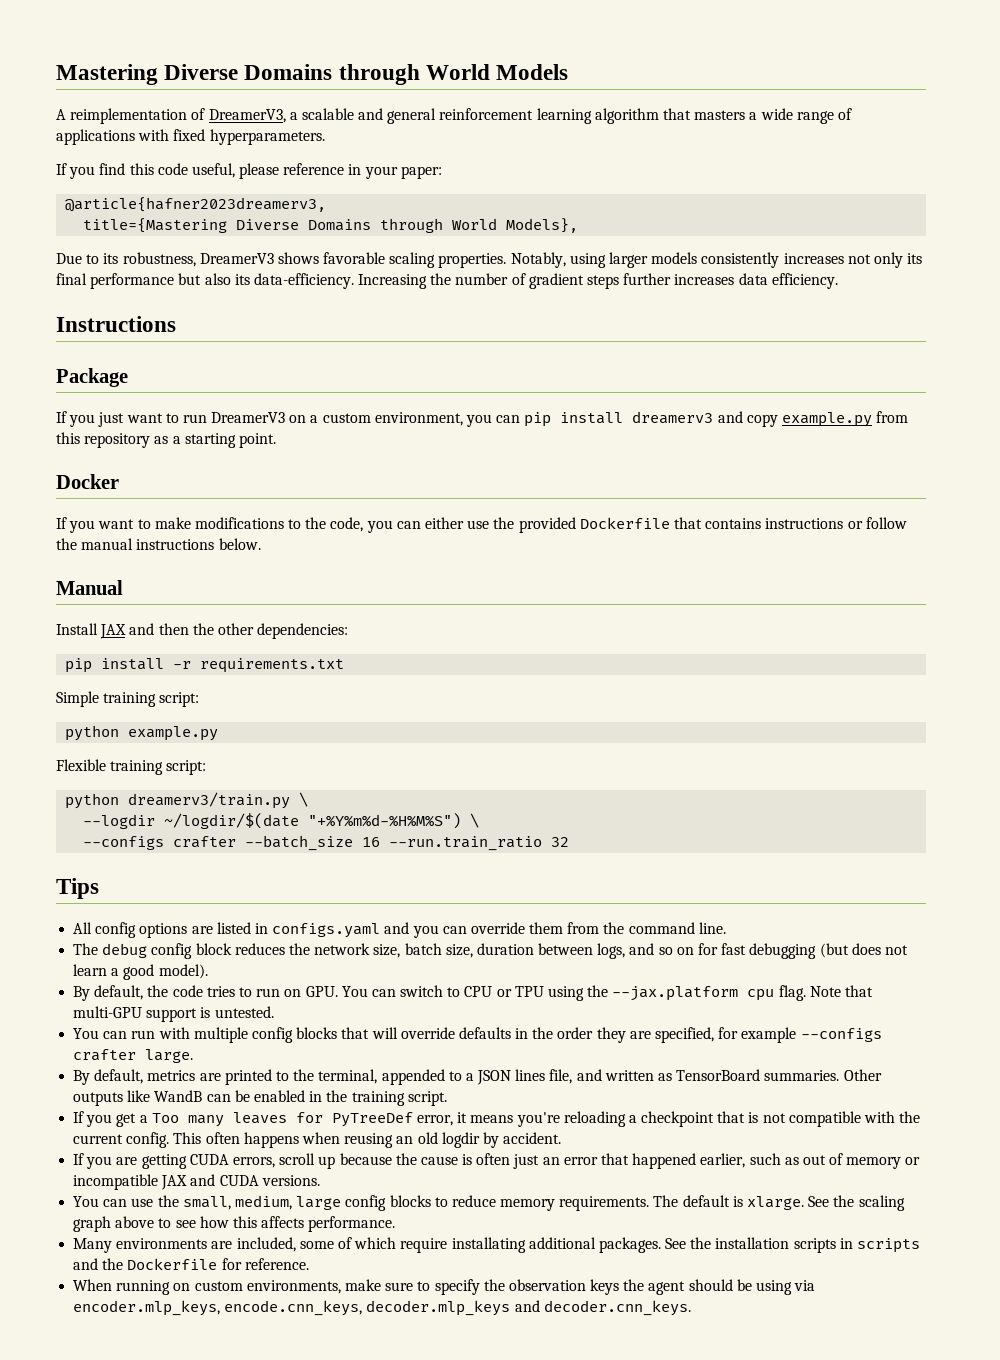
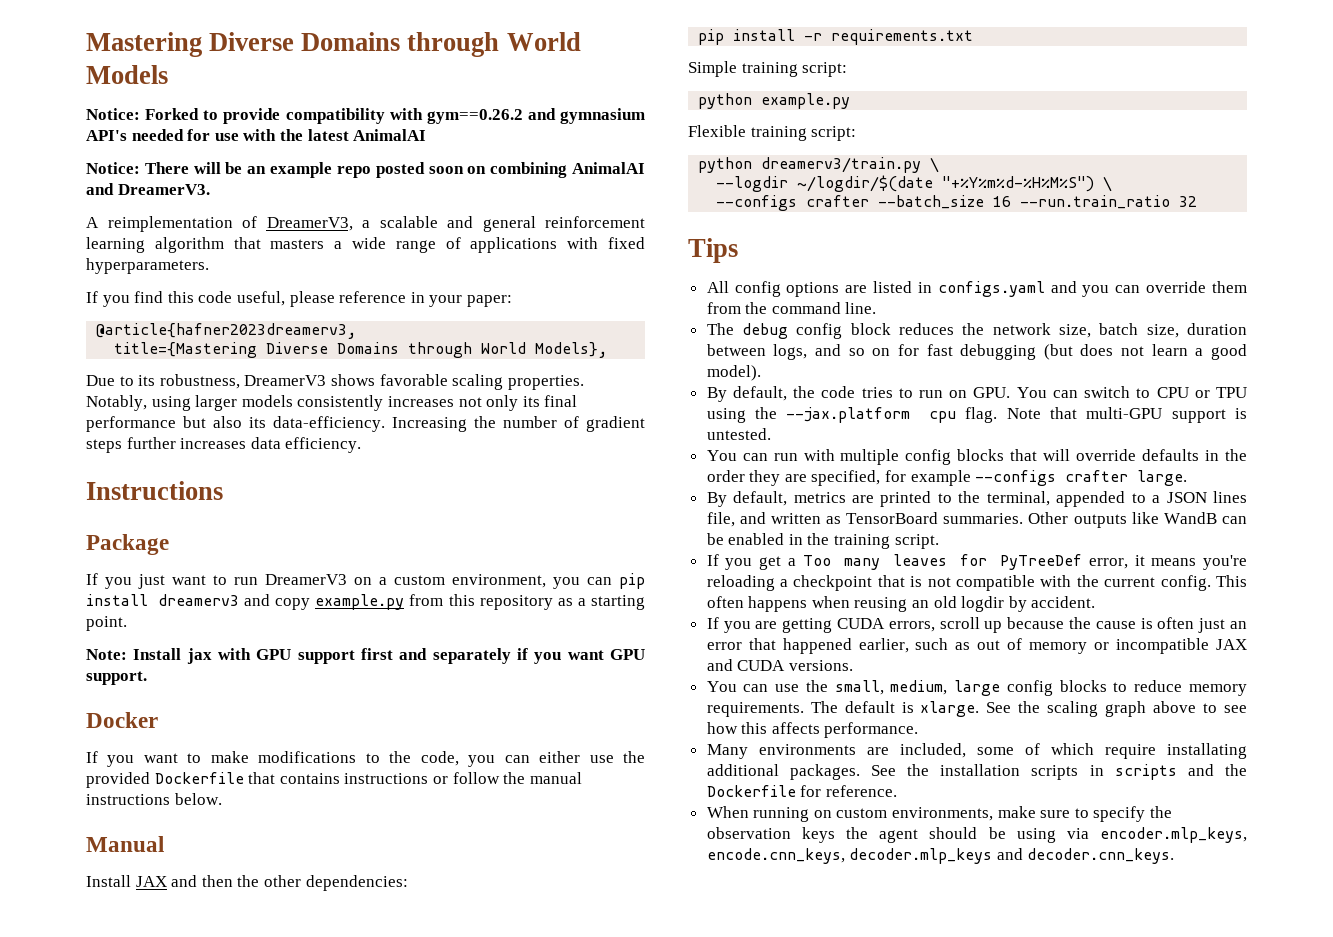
+ Notice: Forked to provide compatibility with gym==0.26.2 and gymnasium API's needed for use with the latest AnimalAI
+ Notice: There will be an example repo posted soon on combining AnimalAI and DreamerV3.
+ Note: Install jax with GPU support first and separately if you want GPU support.

